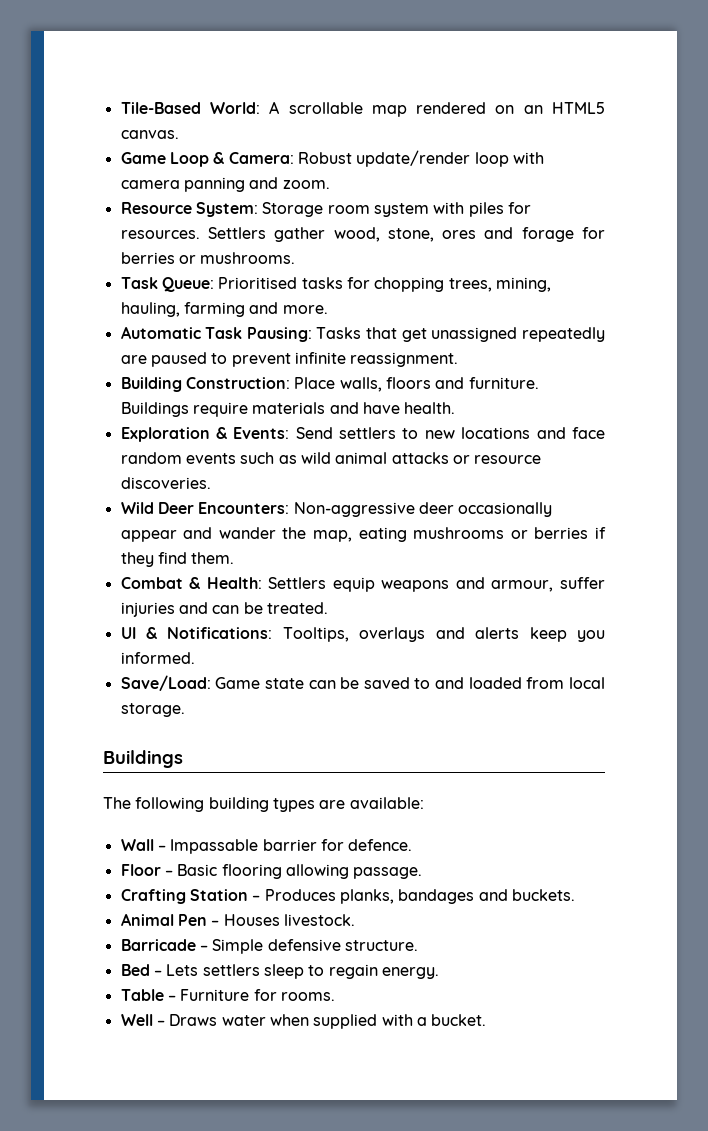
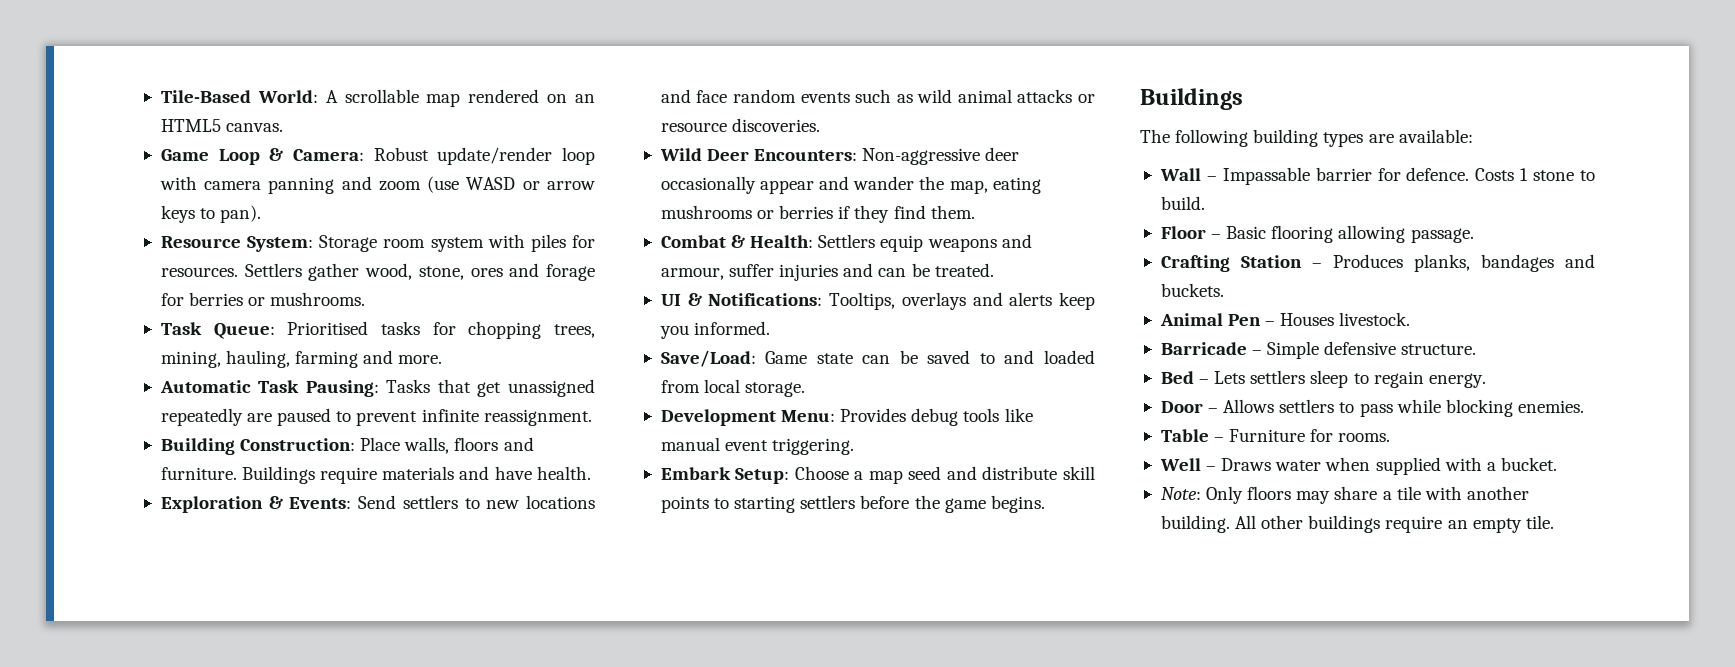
- Game Loop & Camera: Robust update/render loop with camera panning and zoom.
+ Game Loop & Camera: Robust update/render loop with camera panning and zoom (use WASD or arrow keys to pan).
+ Development Menu: Provides debug tools like manual event triggering.
+ Embark Setup: Choose a map seed and distribute skill points to starting settlers before the game begins.
+ Costs 1 stone to build.
+ Door – Allows settlers to pass while blocking enemies.
+ Note: Only floors may share a tile with another building. All other buildings require an empty tile.

